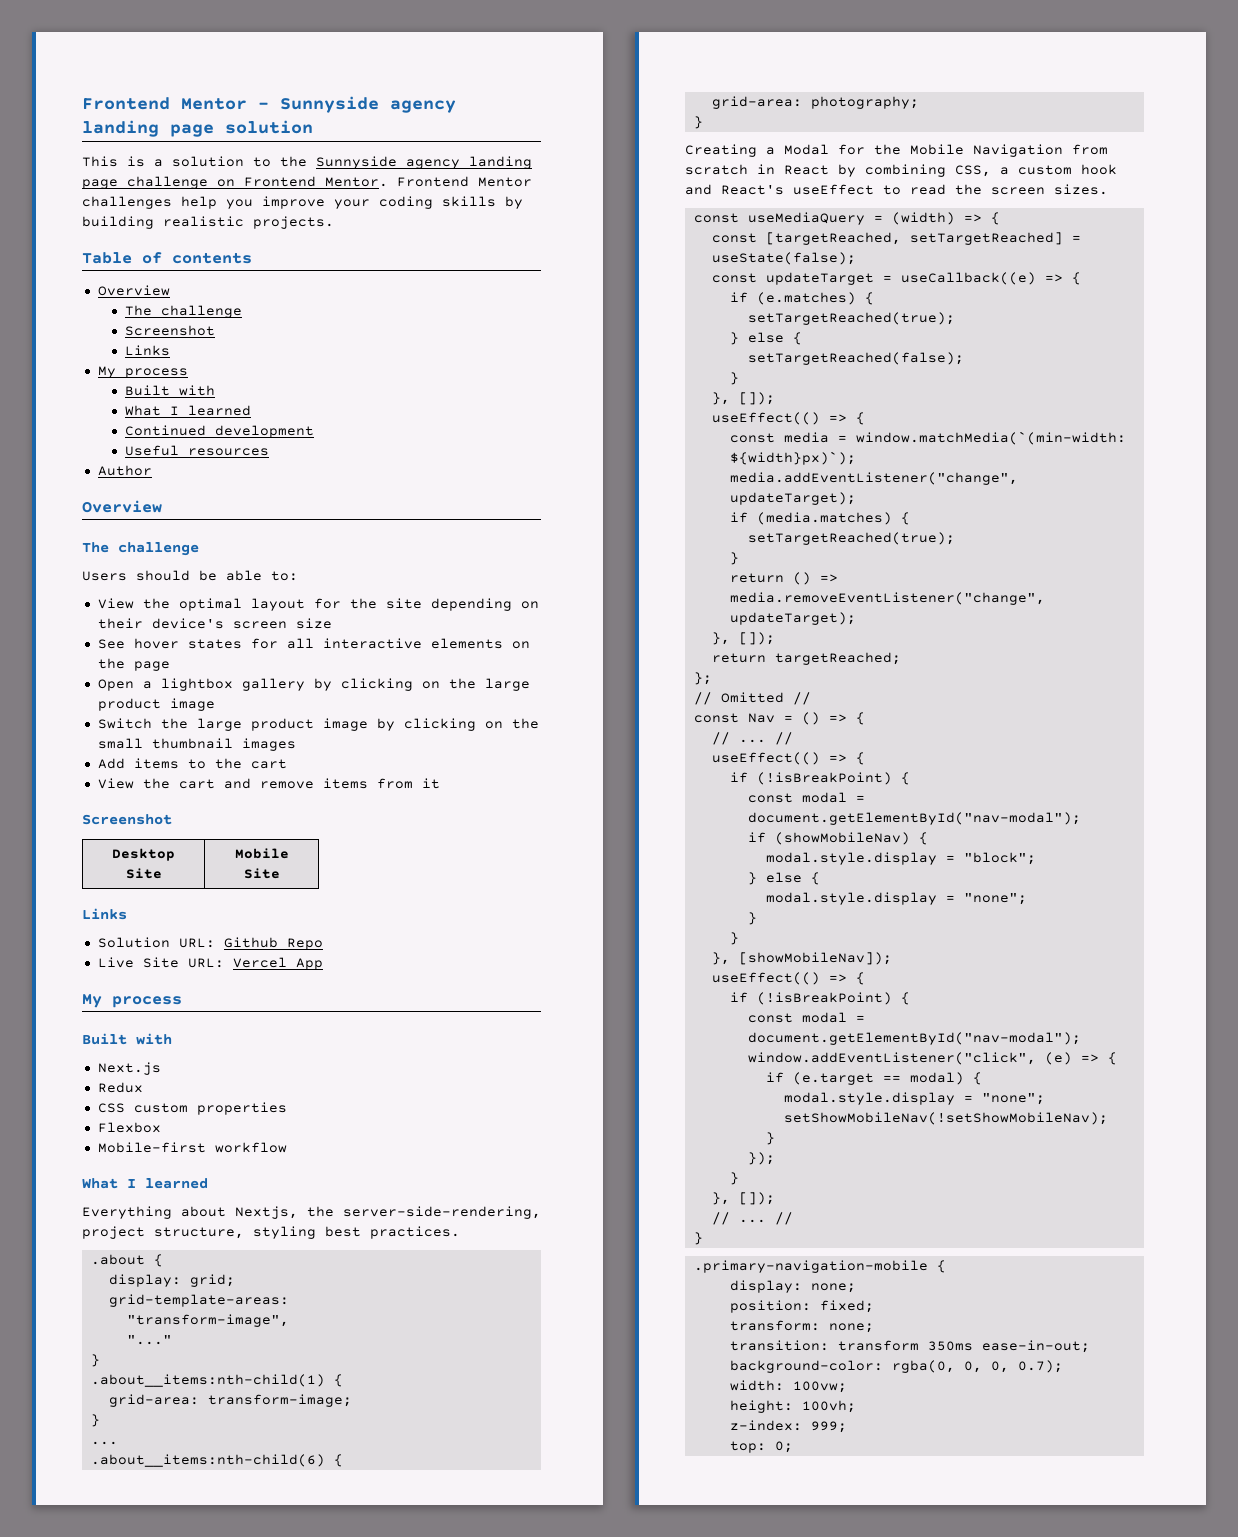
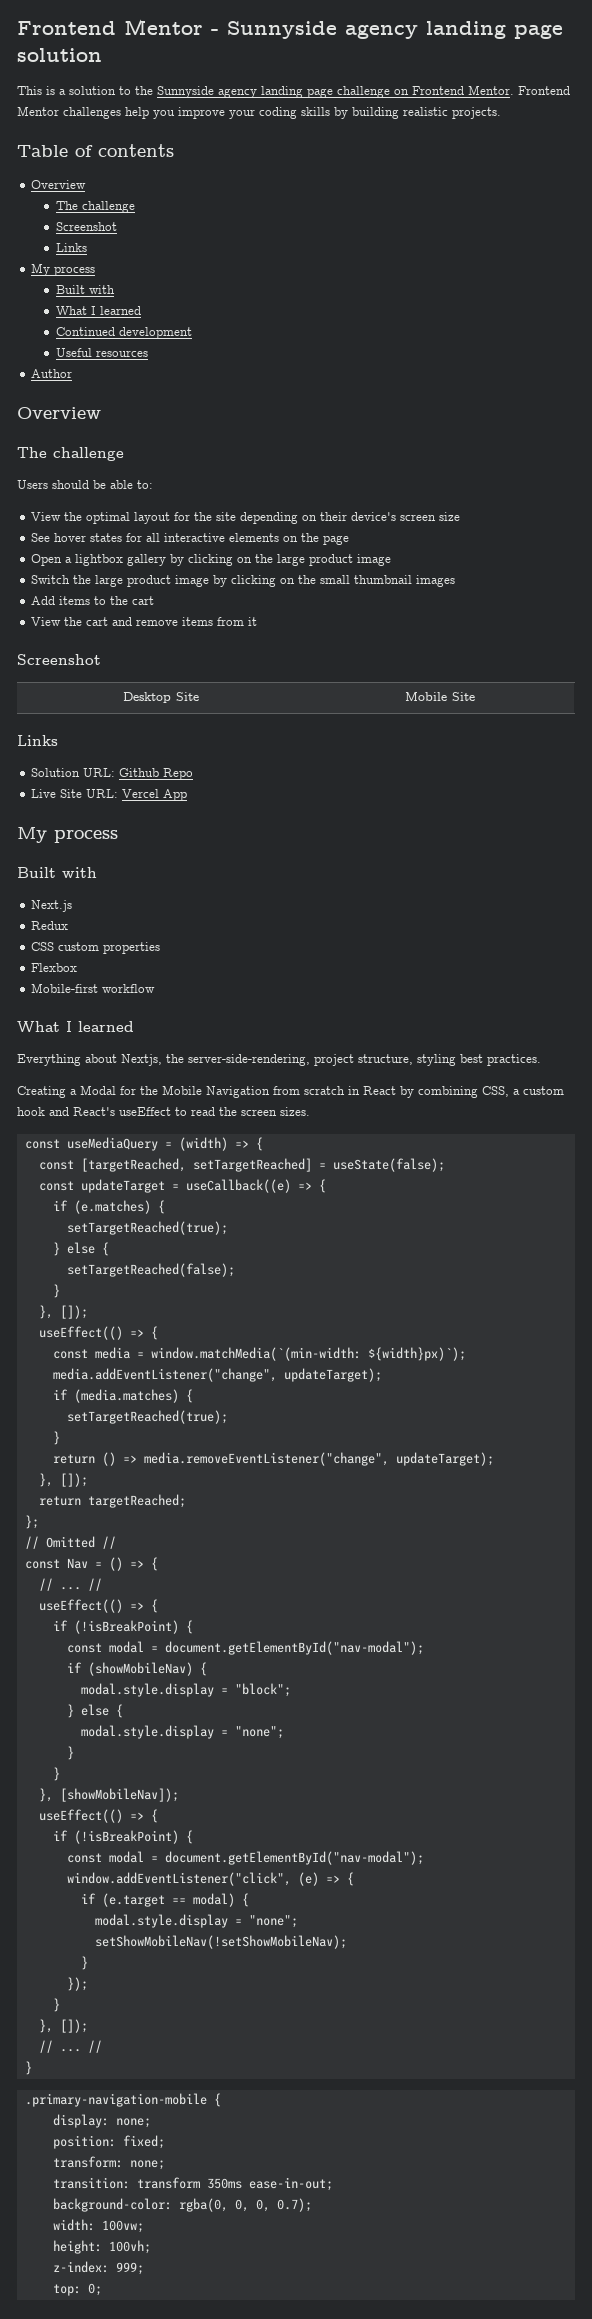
- .about {
- display: grid;
- grid-template-areas:
- "transform-image",
- "..."
- }
- .about__items:nth-child(1) {
- grid-area: transform-image;
- }
- ...
- .about__items:nth-child(6) {
- grid-area: photography;
- }

